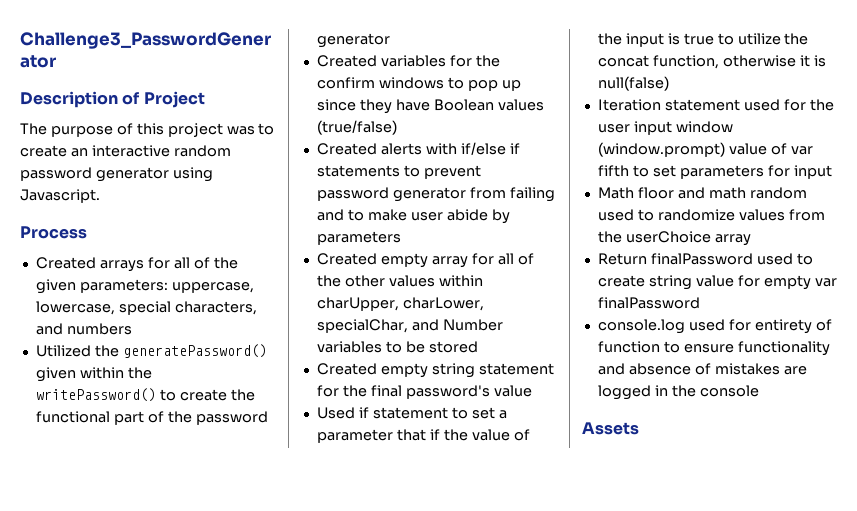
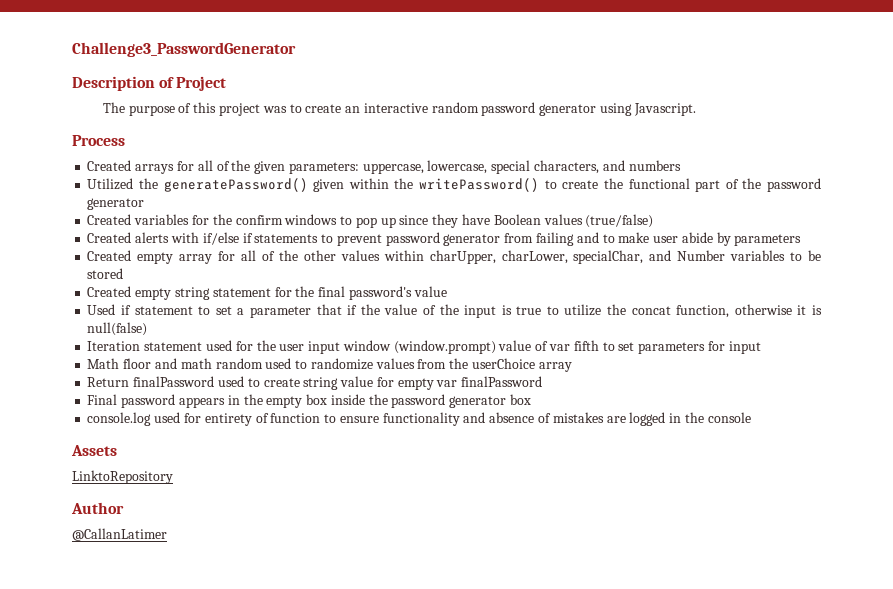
+ Final password appears in the empty box inside the password generator box
+ LinktoRepository
+ Author
+ @CallanLatimer

